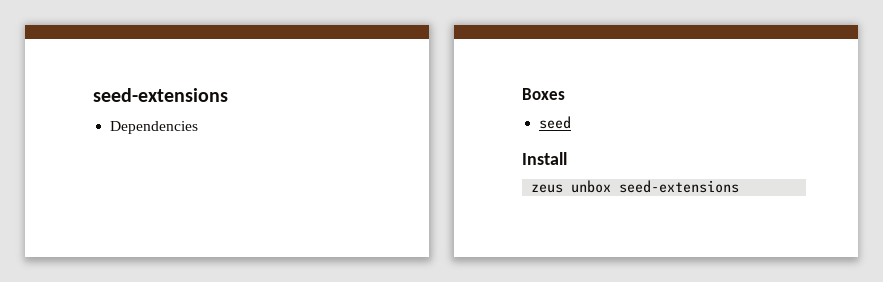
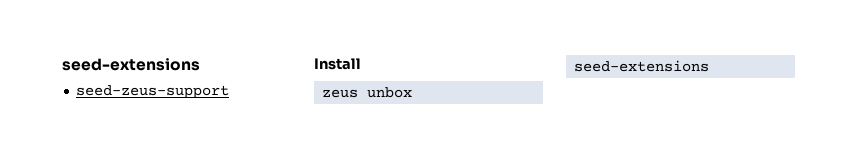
- Dependencies
- Boxes
- seed
+ seed-zeus-support

